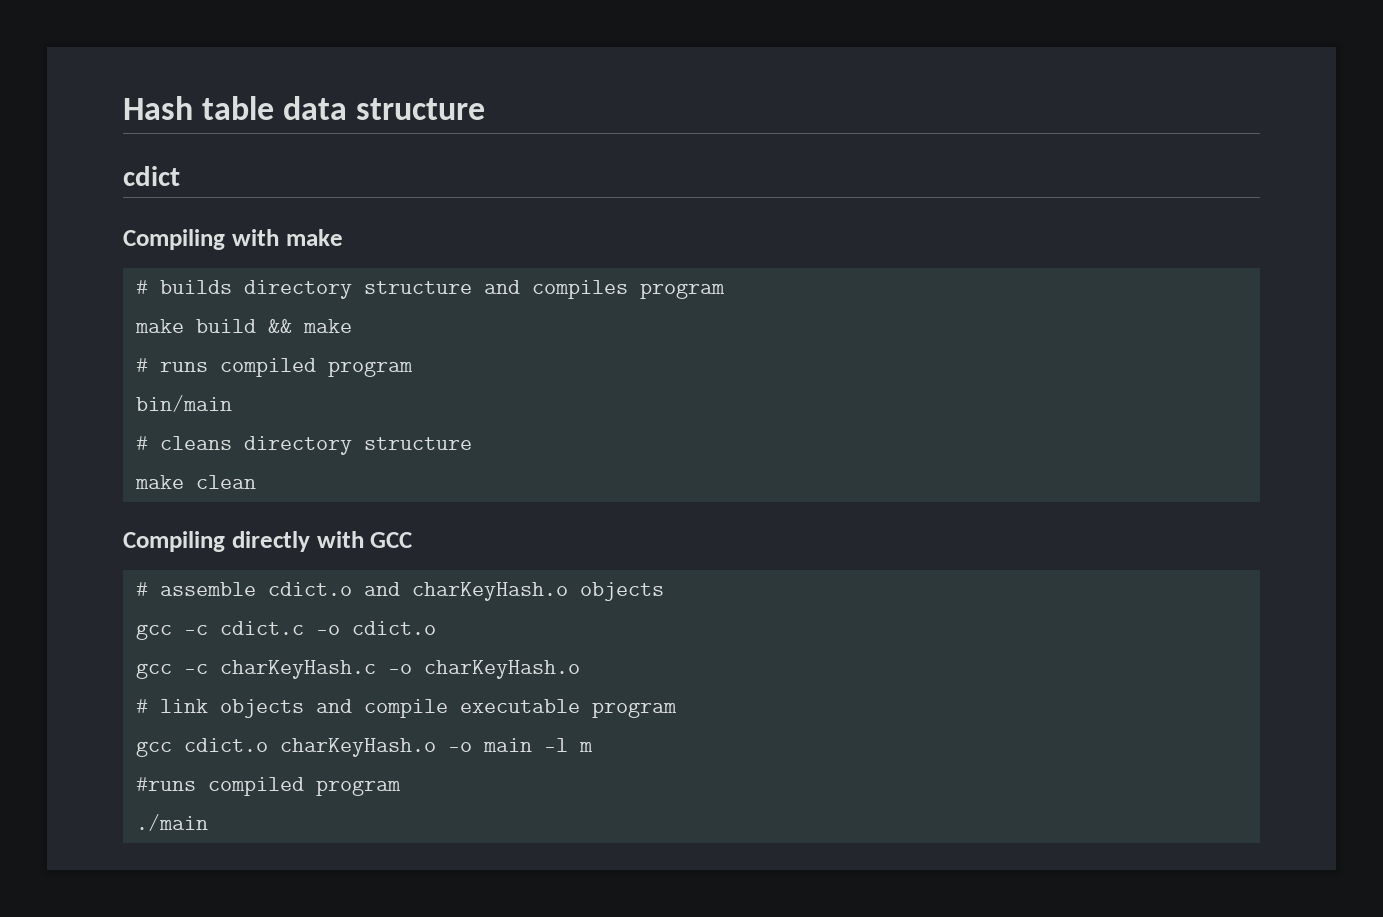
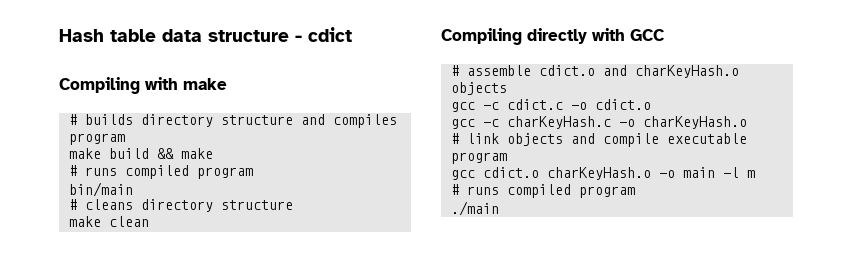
- Hash table data structure
- cdict
+ Hash table data structure - cdict
  gcc cdict.o charKeyHash.o -o main -l m
- #runs compiled program
+ # runs compiled program

